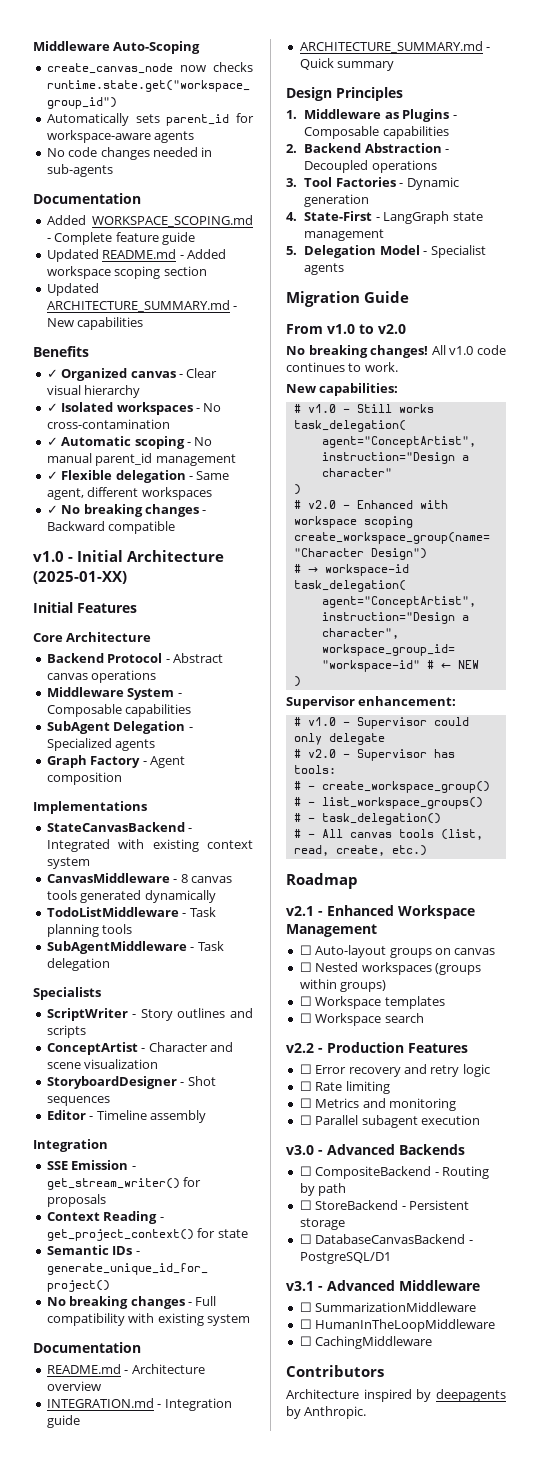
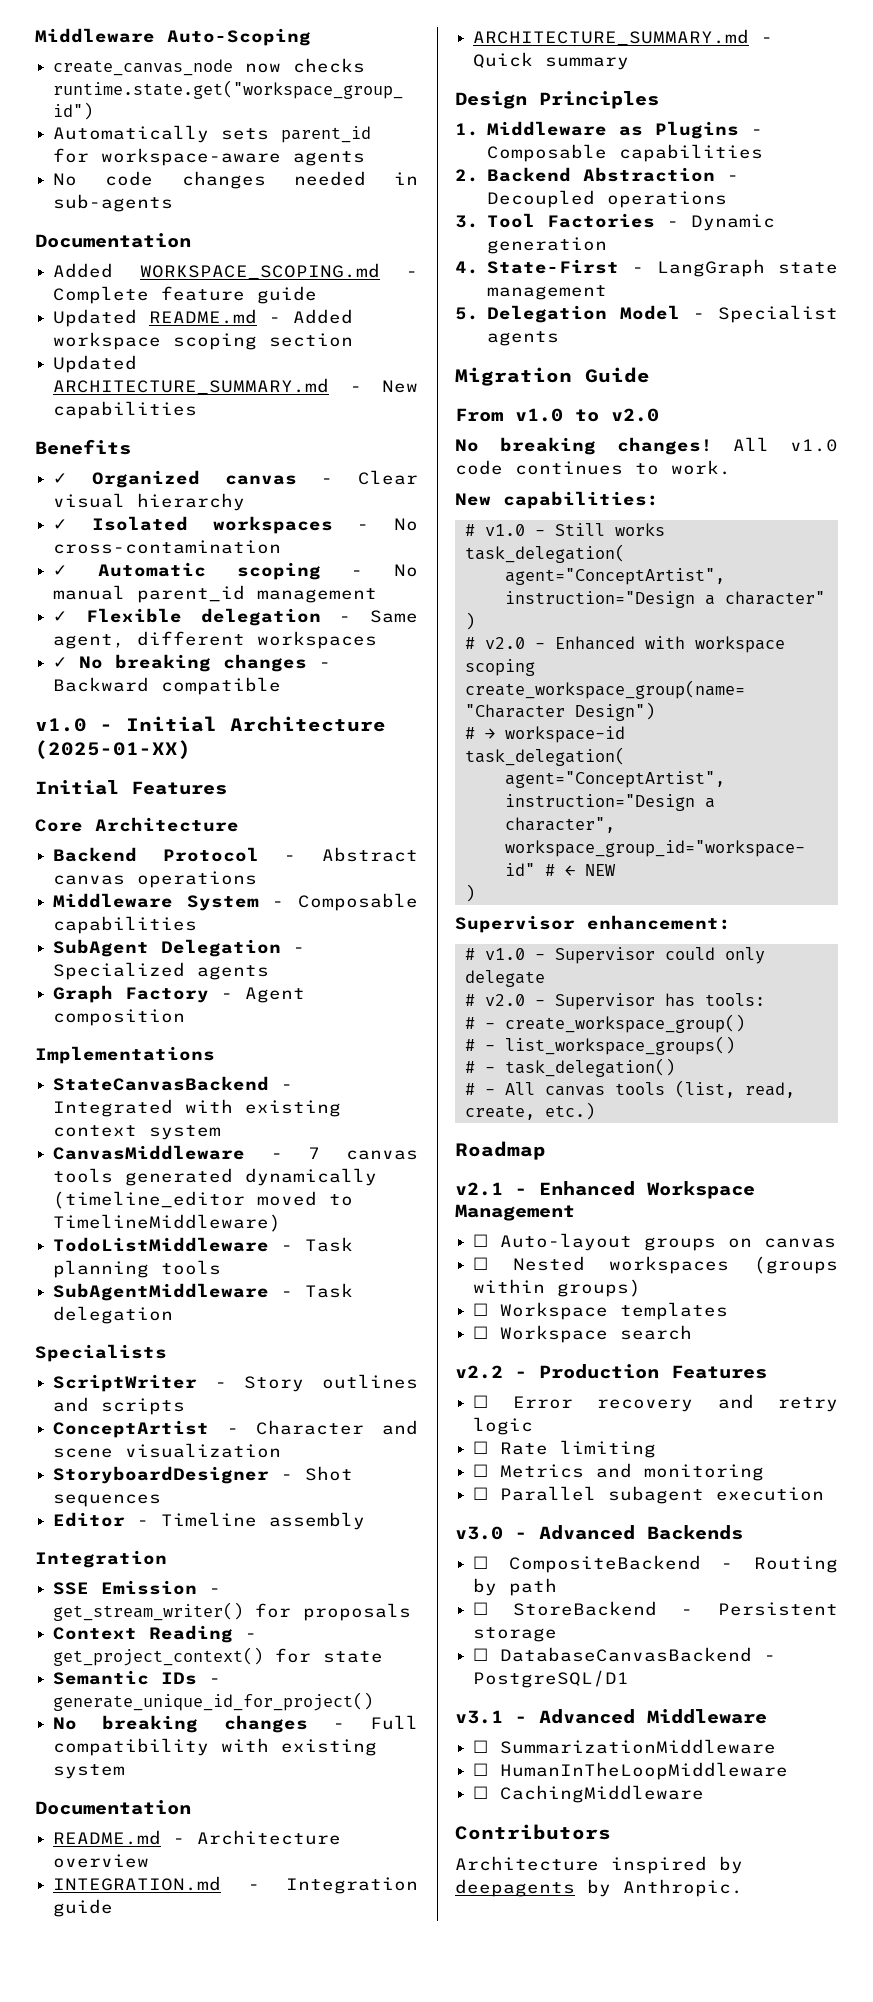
- CanvasMiddleware - 8 canvas tools generated dynamically
+ CanvasMiddleware - 7 canvas tools generated dynamically (timeline_editor moved to TimelineMiddleware)

